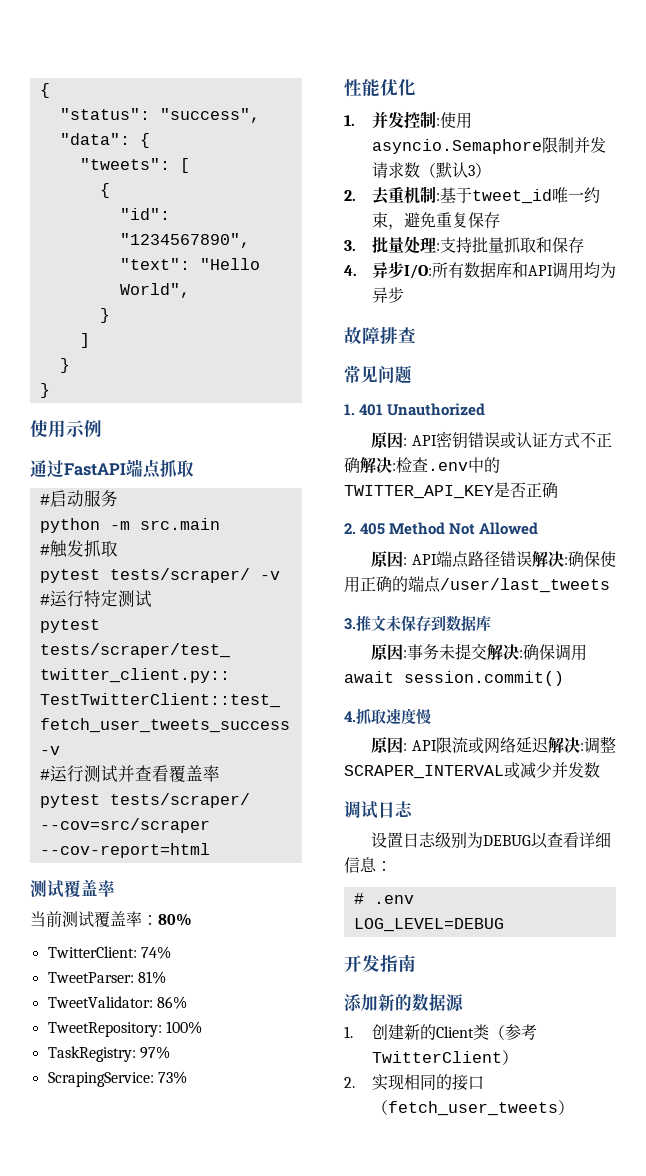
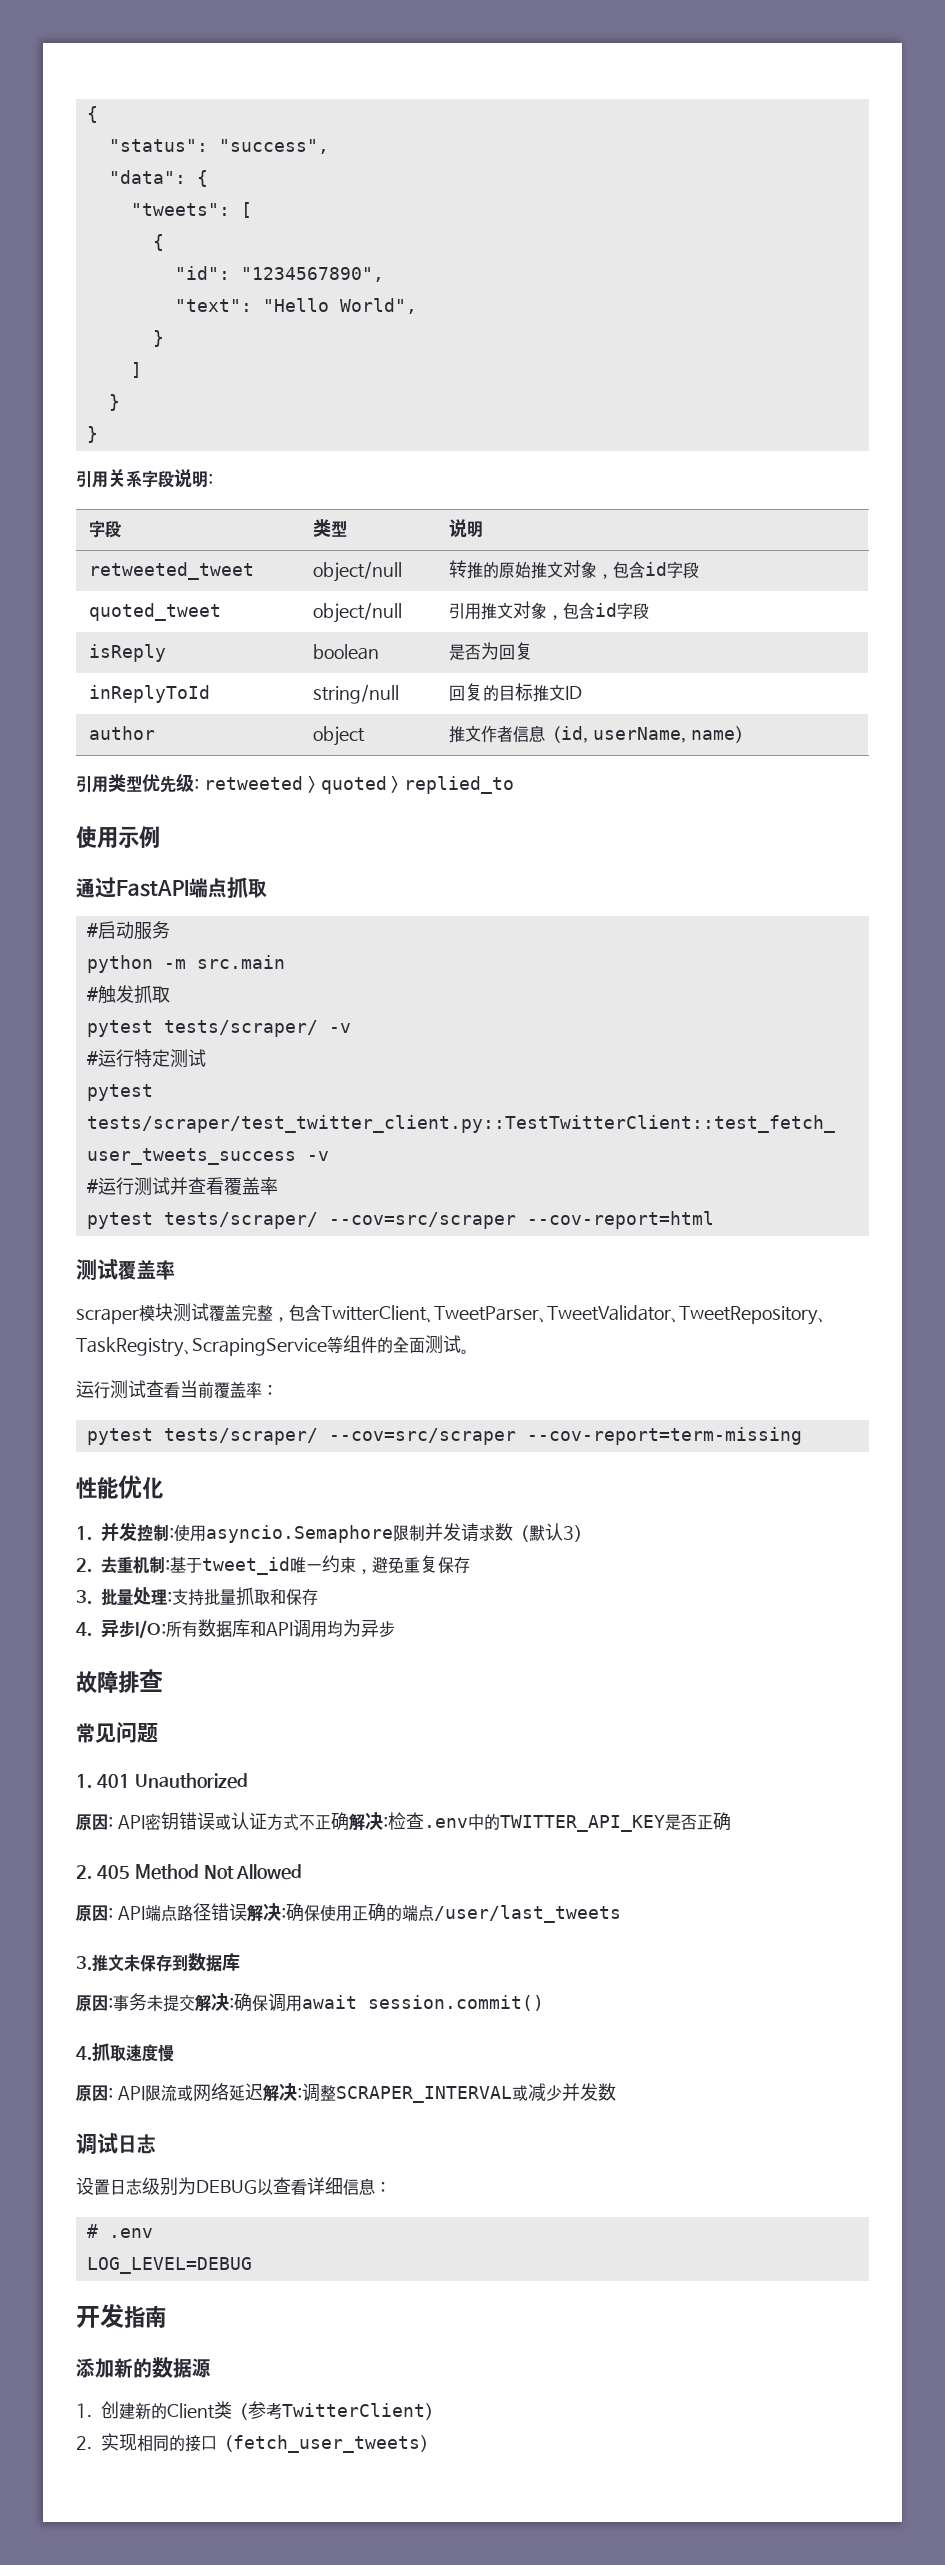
+ 引用关系字段说明:
+ 字段 | 类型 | 说明
+ retweeted_tweet | object/null | 转推的原始推文对象，包含id字段
+ quoted_tweet | object/null | 引用推文对象，包含id字段
+ isReply | boolean | 是否为回复
+ inReplyToId | string/null | 回复的目标推文ID
+ author | object | 推文作者信息（id, userName, name）
+ 引用类型优先级: retweeted > quoted > replied_to
- 当前测试覆盖率：80%
- TwitterClient: 74%
- TweetParser: 81%
- TweetValidator: 86%
- TweetRepository: 100%
- TaskRegistry: 97%
- ScrapingService: 73%
+ scraper模块测试覆盖完整，包含TwitterClient、TweetParser、TweetValidator、TweetRepository、TaskRegistry、ScrapingService等组件的全面测试。
+ 运行测试查看当前覆盖率：
+ pytest tests/scraper/ --cov=src/scraper --cov-report=term-missing

